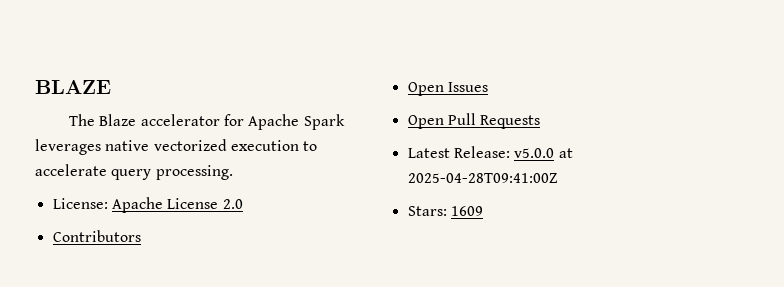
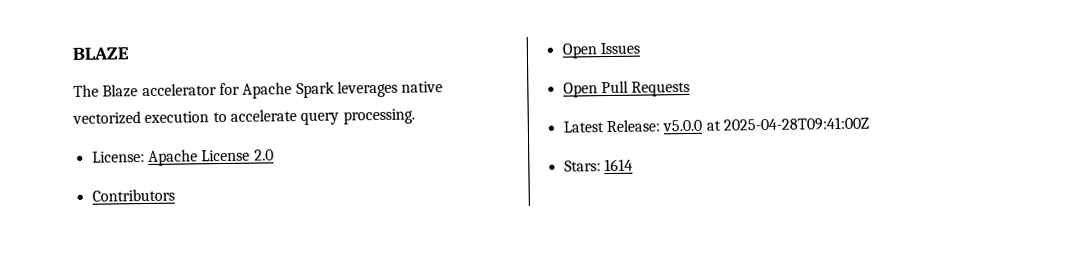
- Stars: 1609
+ Stars: 1614

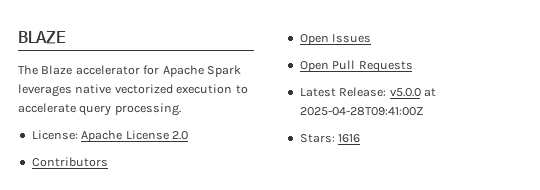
- Stars: 1614
+ Stars: 1616

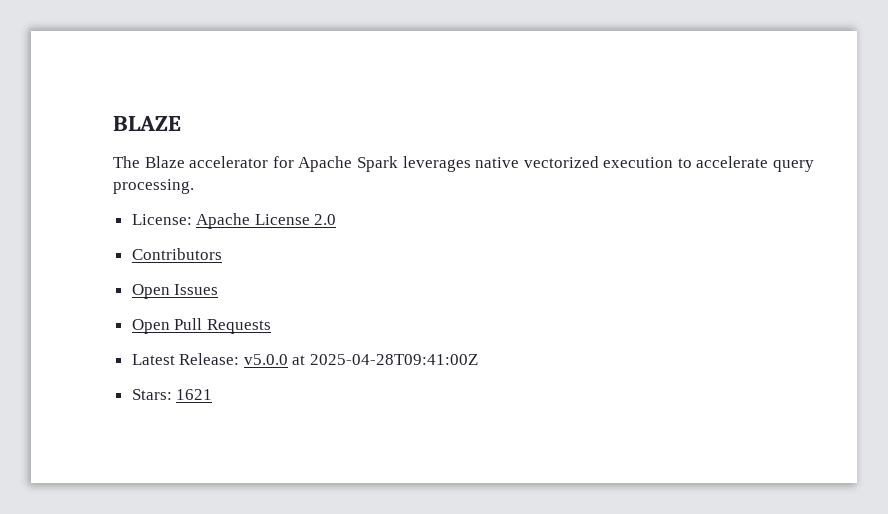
- Stars: 1616
+ Stars: 1621

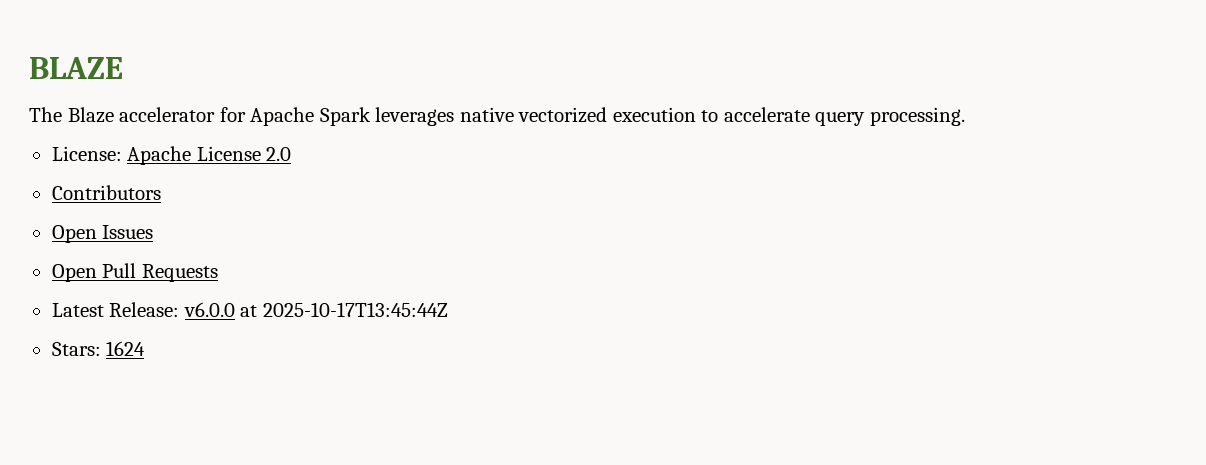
- Latest Release: v5.0.0 at 2025-04-28T09:41:00Z
+ Latest Release: v6.0.0 at 2025-10-17T13:45:44Z
- Stars: 1621
+ Stars: 1624

